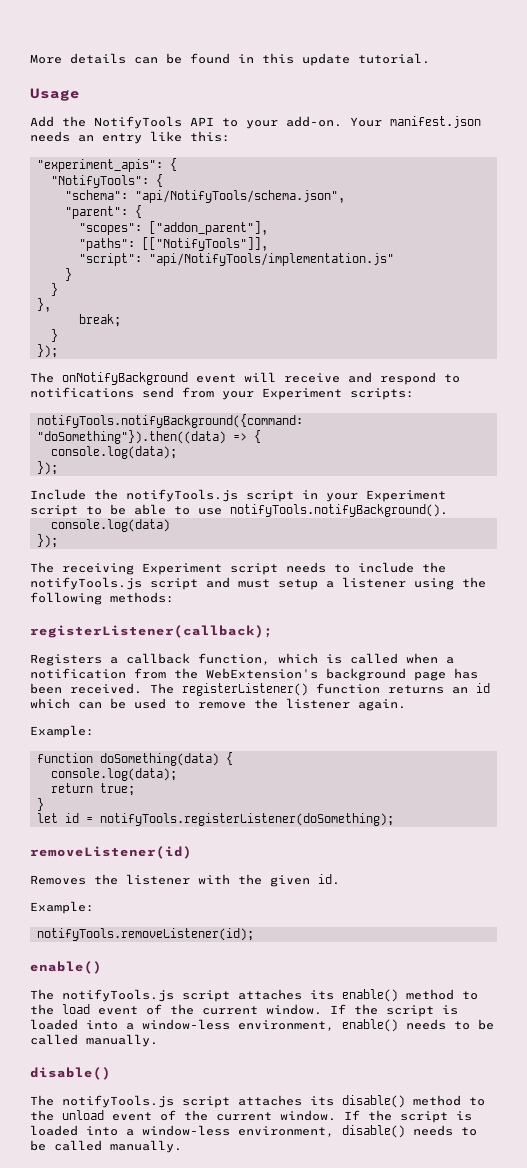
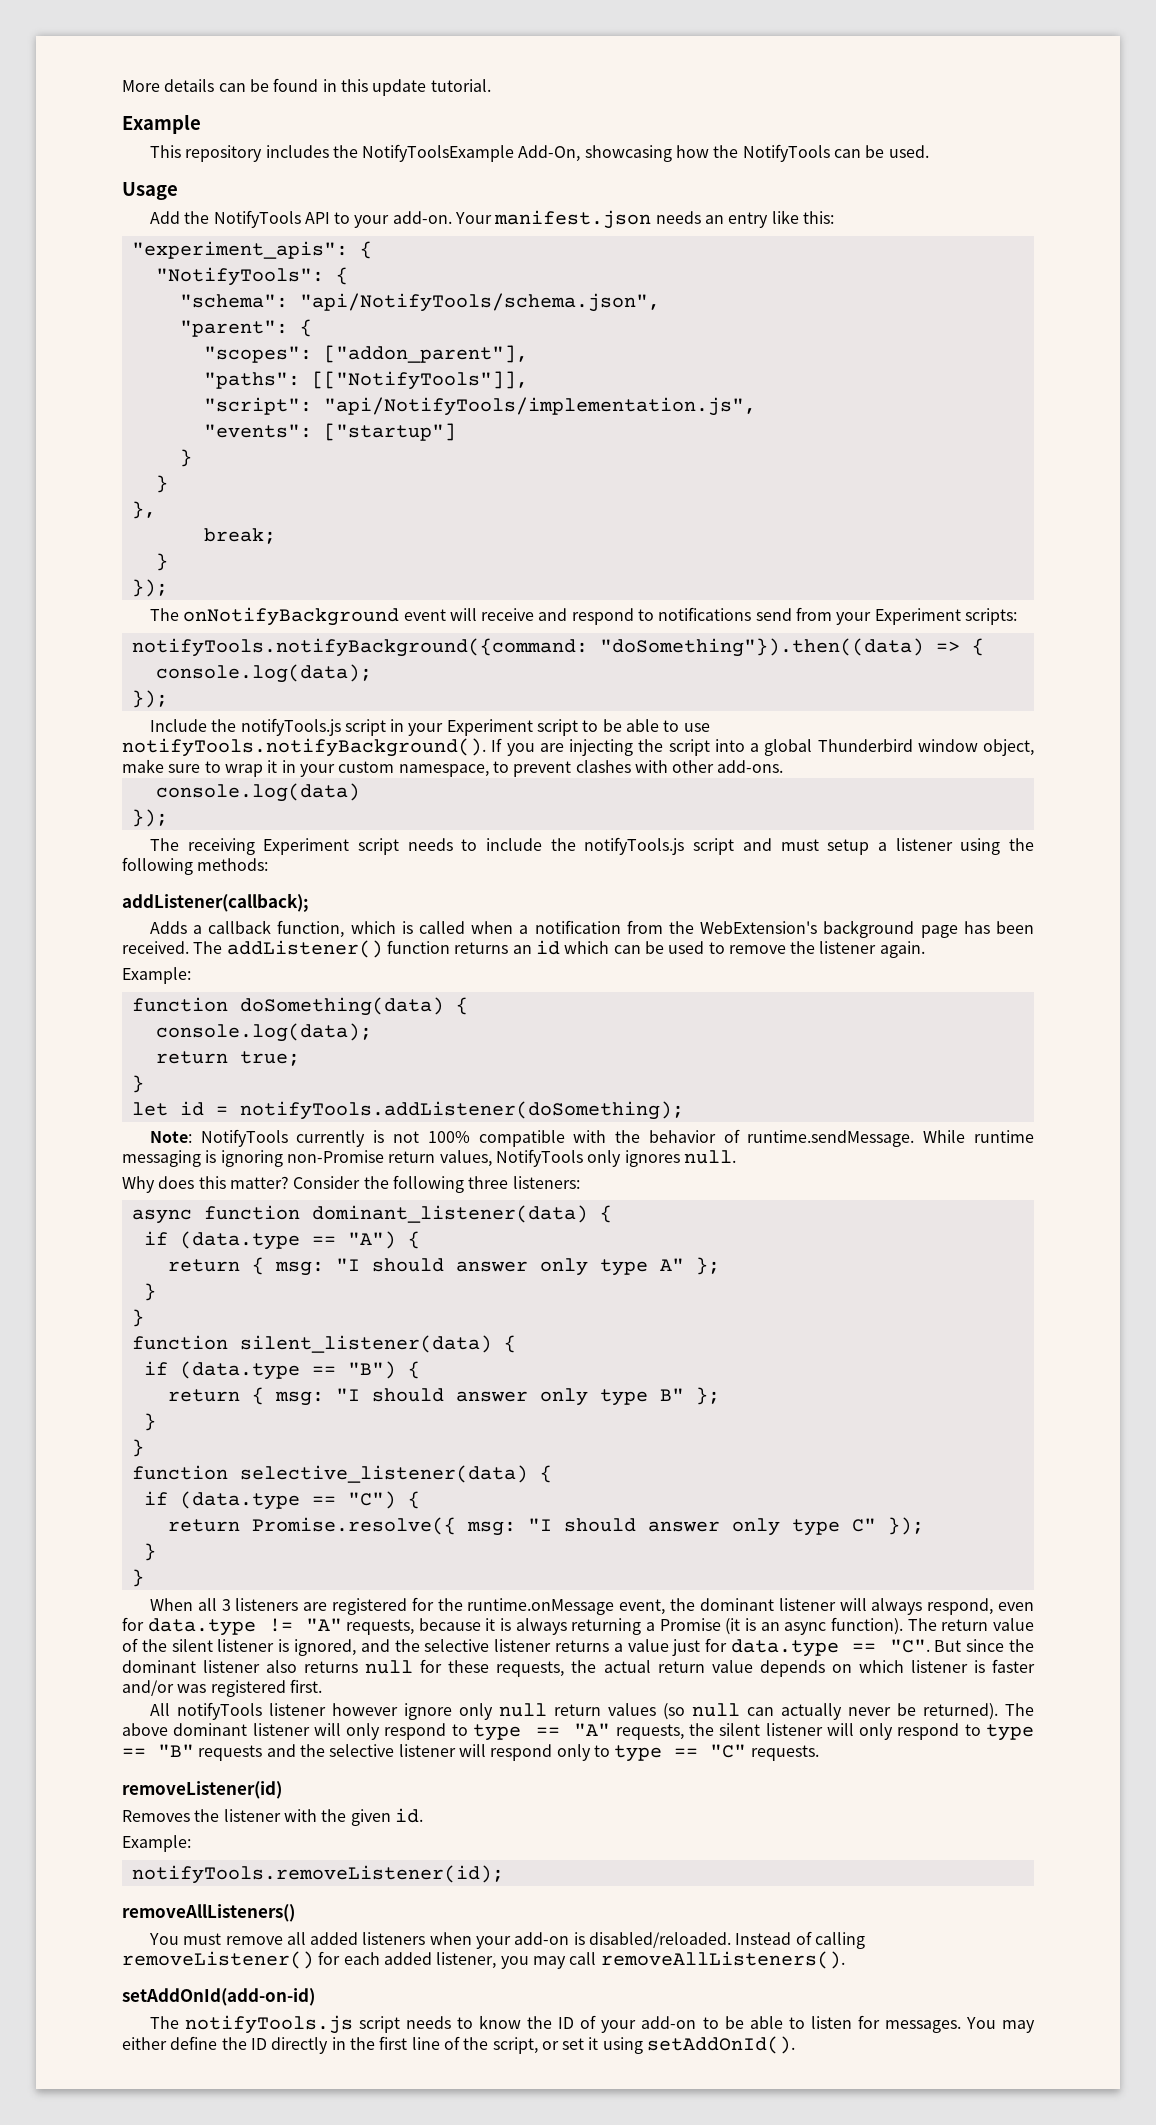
+ Example
+ This repository includes the NotifyToolsExample Add-On, showcasing how the NotifyTools can be used.
- "script": "api/NotifyTools/implementation.js"
+ "script": "api/NotifyTools/implementation.js",
+ "events": ["startup"]
- Include the notifyTools.js script in your Experiment script to be able to use notifyTools.notifyBackground().
+ Include the notifyTools.js script in your Experiment script to be able to use notifyTools.notifyBackground(). If you are injecting the script into a global Thunderbird window object, make sure to wrap it in your custom namespace, to prevent clashes with other add-ons.
- registerListener(callback);
- Registers a callback function, which is called when a notification from the WebExtension's background page has been received.
+ addListener(callback);
+ Adds a callback function, which is called when a notification from the WebExtension's background page has been received.
- The registerListener() function returns an id which can be used to remove the listener again.
+ The addListener() function returns an id which can be used to remove the listener again.
- let id = notifyTools.registerListener(doSomething);
+ let id = notifyTools.addListener(doSomething);
+ Note: NotifyTools currently is not 100% compatible with the behavior of runtime.sendMessage. While runtime messaging is ignoring non-Promise return values, NotifyTools only ignores null.
+ Why does this matter? Consider the following three listeners:
+ async function dominant_listener(data) {
+ if (data.type == "A") {
+ return { msg: "I should answer only type A" };
+ }
+ }
+ function silent_listener(data) {
+ if (data.type == "B") {
+ return { msg: "I should answer only type B" };
+ }
+ }
+ function selective_listener(data) {
+ if (data.type == "C") {
+ return Promise.resolve({ msg: "I should answer only type C" });
+ }
+ }
+ When all 3 listeners are registered for the runtime.onMessage event, the dominant listener will always respond, even for data.type != "A" requests, because it is always returning a Promise (it is an async function). The return value of the silent listener is ignored, and the selective listener returns a value just for data.type == "C". But since the dominant listener also returns null for these requests, the actual return value depends on which listener is faster and/or was registered first.
+ All notifyTools listener however ignore only null return values (so null can actually never be returned). The above dominant listener will only respond to type == "A" requests, the silent listener will only respond to type == "B" requests and the selective listener will respond only to type == "C" requests.
  notifyTools.removeListener(id);
- enable()
- The notifyTools.js script attaches its enable() method to the load event of the current window. If the script is loaded into a window-less environment, enable() needs to be called manually.
- disable()
- The notifyTools.js script attaches its disable() method to the unload event of the current window. If the script is loaded into a window-less environment, disable() needs to be called manually.
+ removeAllListeners()
+ You must remove all added listeners when your add-on is disabled/reloaded. Instead of calling removeListener() for each added listener, you may call removeAllListeners().
+ setAddOnId(add-on-id)
+ The notifyTools.js script needs to know the ID of your add-on to be able to listen for messages. You may either define the ID directly in the first line of the script, or set it using setAddOnId().

